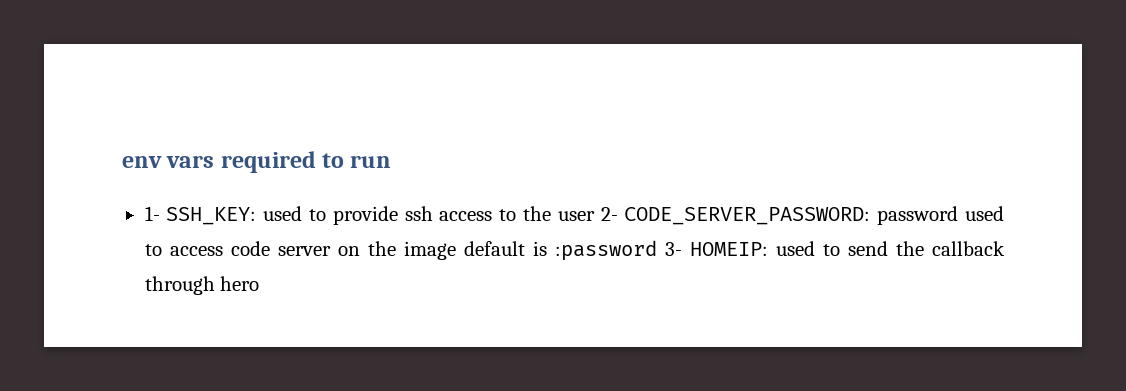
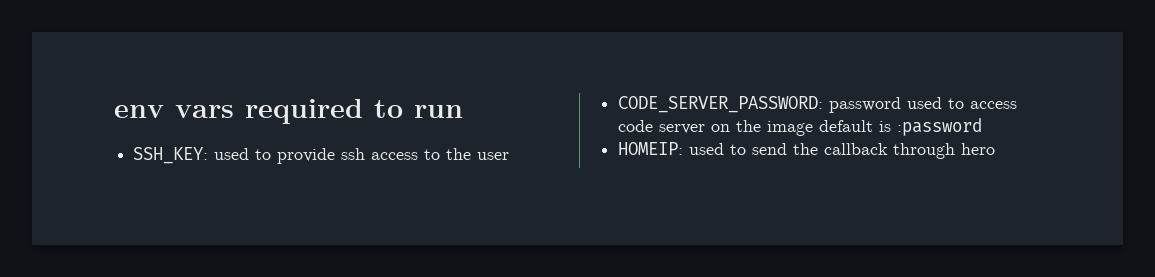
- 1- SSH_KEY: used to provide ssh access to the user 2- CODE_SERVER_PASSWORD: password used to access code server on the image default is :password 3- HOMEIP: used to send the callback through hero
+ SSH_KEY: used to provide ssh access to the user
+ CODE_SERVER_PASSWORD: password used to access code server on the image default is :password
+ HOMEIP: used to send the callback through hero

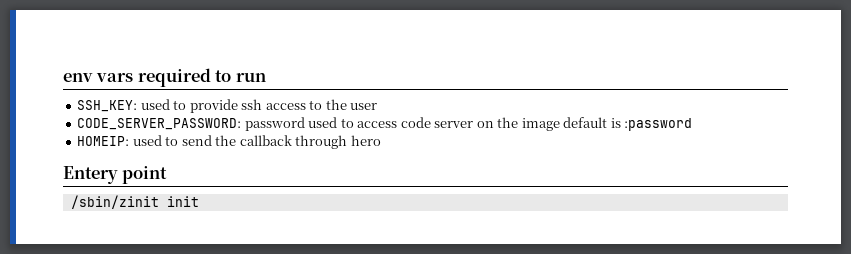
+ Entery point
+ /sbin/zinit init

